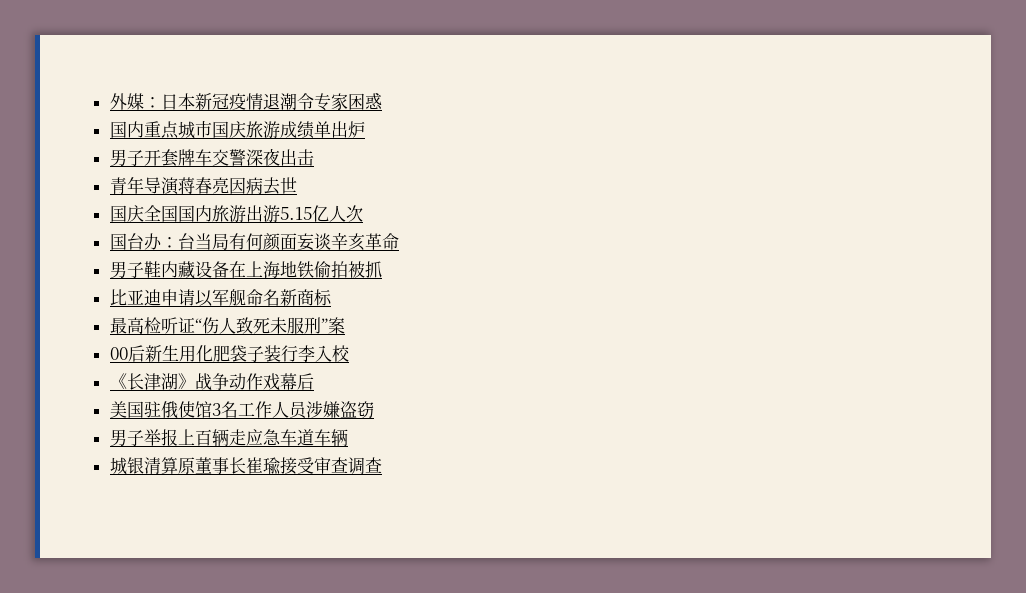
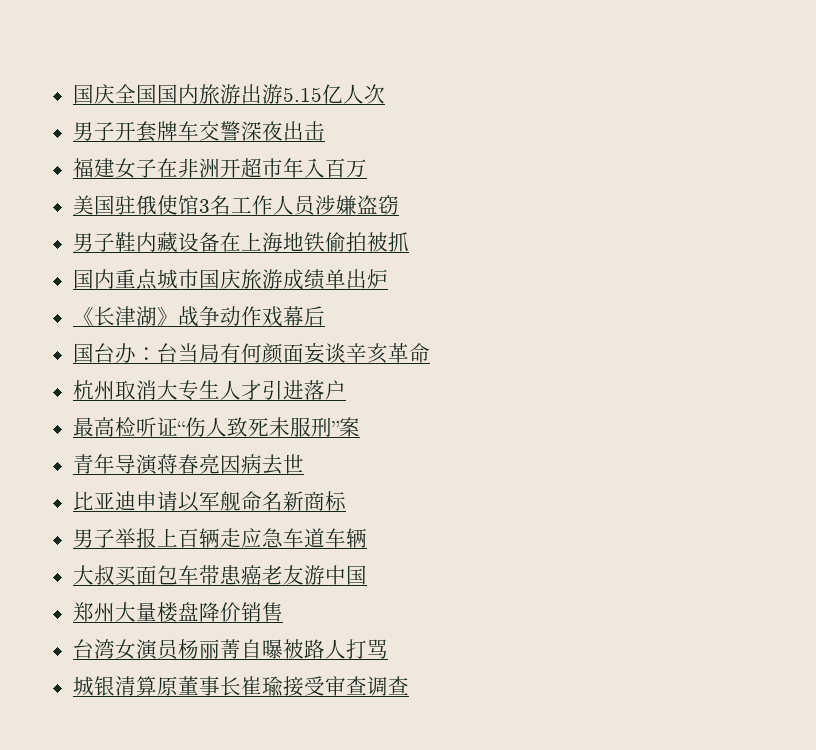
- 外媒：日本新冠疫情退潮令专家困惑
- 国内重点城市国庆旅游成绩单出炉
- 男子开套牌车交警深夜出击
- 青年导演蒋春亮因病去世
- 国台办：台当局有何颜面妄谈辛亥革命
- 男子鞋内藏设备在上海地铁偷拍被抓
- 比亚迪申请以军舰命名新商标
- 最高检听证“伤人致死未服刑”案
- 00后新生用化肥袋子装行李入校
- 《长津湖》战争动作戏幕后
+ 男子开套牌车交警深夜出击
+ 福建女子在非洲开超市年入百万
+ 男子鞋内藏设备在上海地铁偷拍被抓
+ 国内重点城市国庆旅游成绩单出炉
+ 《长津湖》战争动作戏幕后
+ 国台办：台当局有何颜面妄谈辛亥革命
+ 杭州取消大专生人才引进落户
+ 最高检听证“伤人致死未服刑”案
+ 青年导演蒋春亮因病去世
+ 比亚迪申请以军舰命名新商标
+ 大叔买面包车带患癌老友游中国
+ 郑州大量楼盘降价销售
+ 台湾女演员杨丽菁自曝被路人打骂

